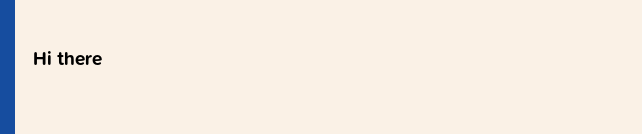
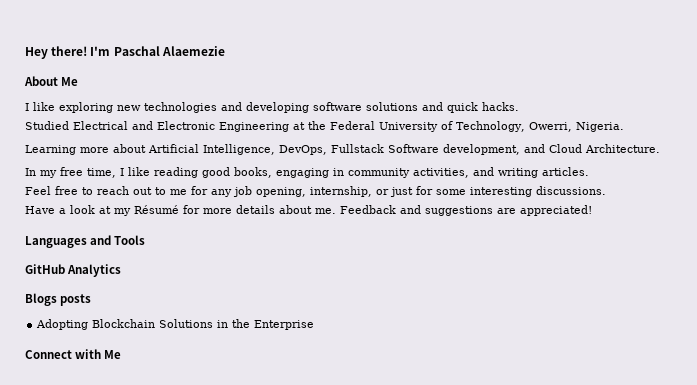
- Hi there
+ Hey there! I'm Paschal Alaemezie
+ About Me
+ I like exploring new technologies and developing software solutions and quick hacks.
+ Studied Electrical and Electronic Engineering at the Federal University of Technology, Owerri, Nigeria.
+ Learning more about Artificial Intelligence, DevOps, Fullstack Software development, and Cloud Architecture.
+ In my free time, I like reading good books, engaging in community activities, and writing articles.
+ Feel free to reach out to me for any job opening, internship, or just for some interesting discussions.
+ Have a look at my Résumé for more details about me. Feedback and suggestions are appreciated!
+ Languages and Tools
+ GitHub Analytics
+ Blogs posts
+ Adopting Blockchain Solutions in the Enterprise
+ Connect with Me

